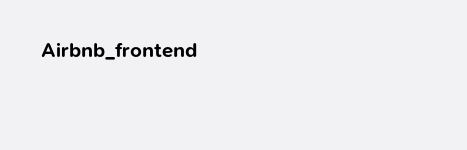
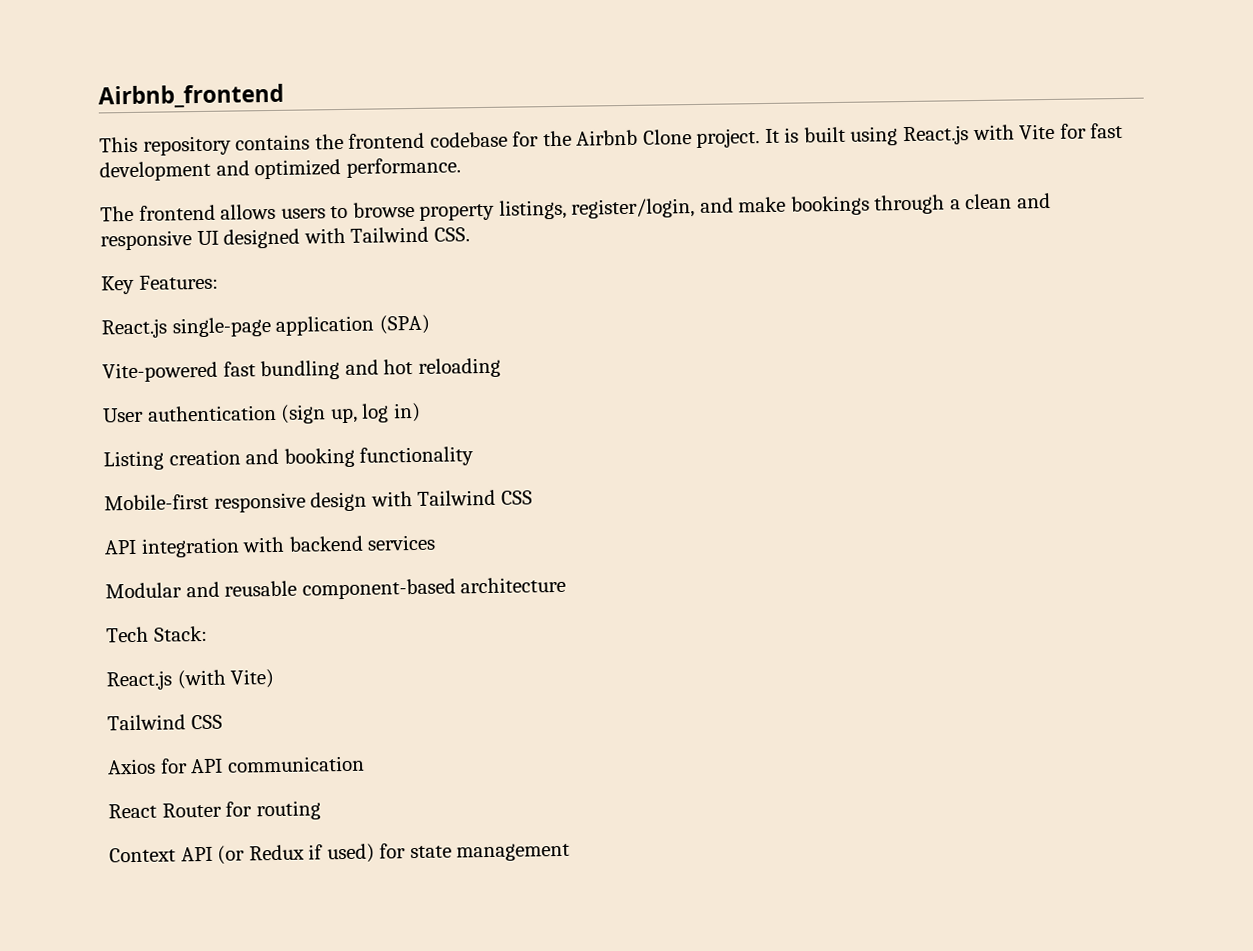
+ This repository contains the frontend codebase for the Airbnb Clone project. It is built using React.js with Vite for fast development and optimized performance.
+ The frontend allows users to browse property listings, register/login, and make bookings through a clean and responsive UI designed with Tailwind CSS.
+ Key Features:
+ React.js single-page application (SPA)
+ Vite-powered fast bundling and hot reloading
+ User authentication (sign up, log in)
+ Listing creation and booking functionality
+ Mobile-first responsive design with Tailwind CSS
+ API integration with backend services
+ Modular and reusable component-based architecture
+ Tech Stack:
+ React.js (with Vite)
+ Tailwind CSS
+ Axios for API communication
+ React Router for routing
+ Context API (or Redux if used) for state management

